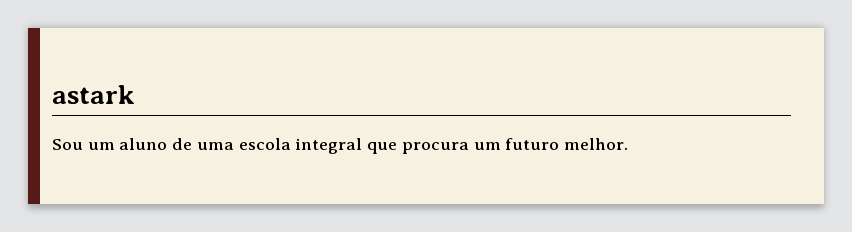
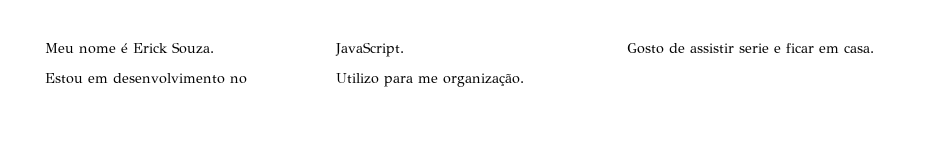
- astark
- Sou um aluno de uma escola integral que procura um futuro melhor.
+ Meu nome é Erick Souza.
+ Estou em desenvolvimento no JavaScript.
+ Utilizo para me organização.
+ Gosto de assistir serie e ficar em casa.

